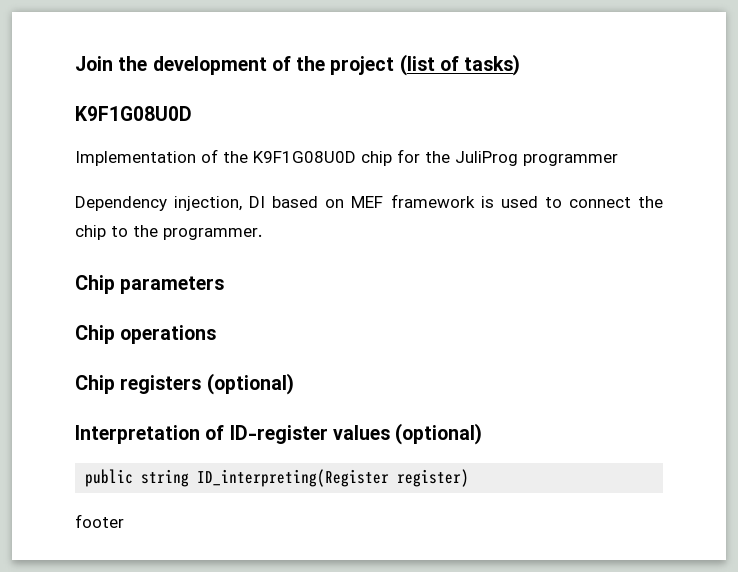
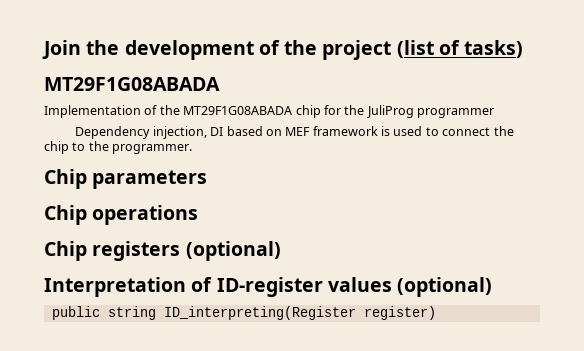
  Join the development of the project (list of tasks)
- K9F1G08U0D
+ MT29F1G08ABADA
- Implementation of the K9F1G08U0D chip for the JuliProg programmer
+ Implementation of the MT29F1G08ABADA chip for the JuliProg programmer
- footer

